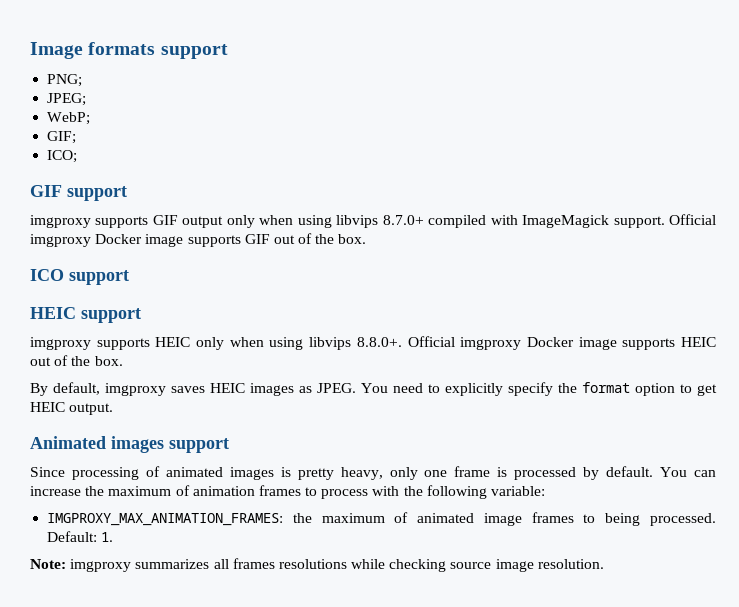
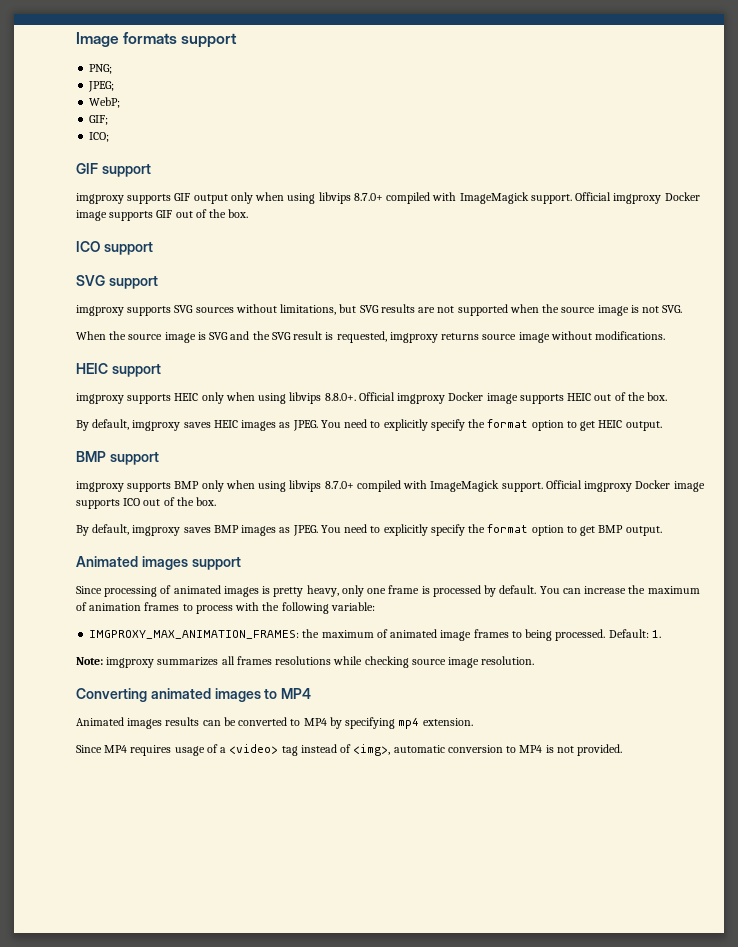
+ SVG support
+ imgproxy supports SVG sources without limitations, but SVG results are not supported when the source image is not SVG.
+ When the source image is SVG and the SVG result is requested, imgproxy returns source image without modifications.
+ BMP support
+ imgproxy supports BMP only when using libvips 8.7.0+ compiled with ImageMagick support. Official imgproxy Docker image supports ICO out of the box.
+ By default, imgproxy saves BMP images as JPEG. You need to explicitly specify the format option to get BMP output.
+ Converting animated images to MP4
+ Animated images results can be converted to MP4 by specifying mp4 extension.
+ Since MP4 requires usage of a <video> tag instead of <img>, automatic conversion to MP4 is not provided.

